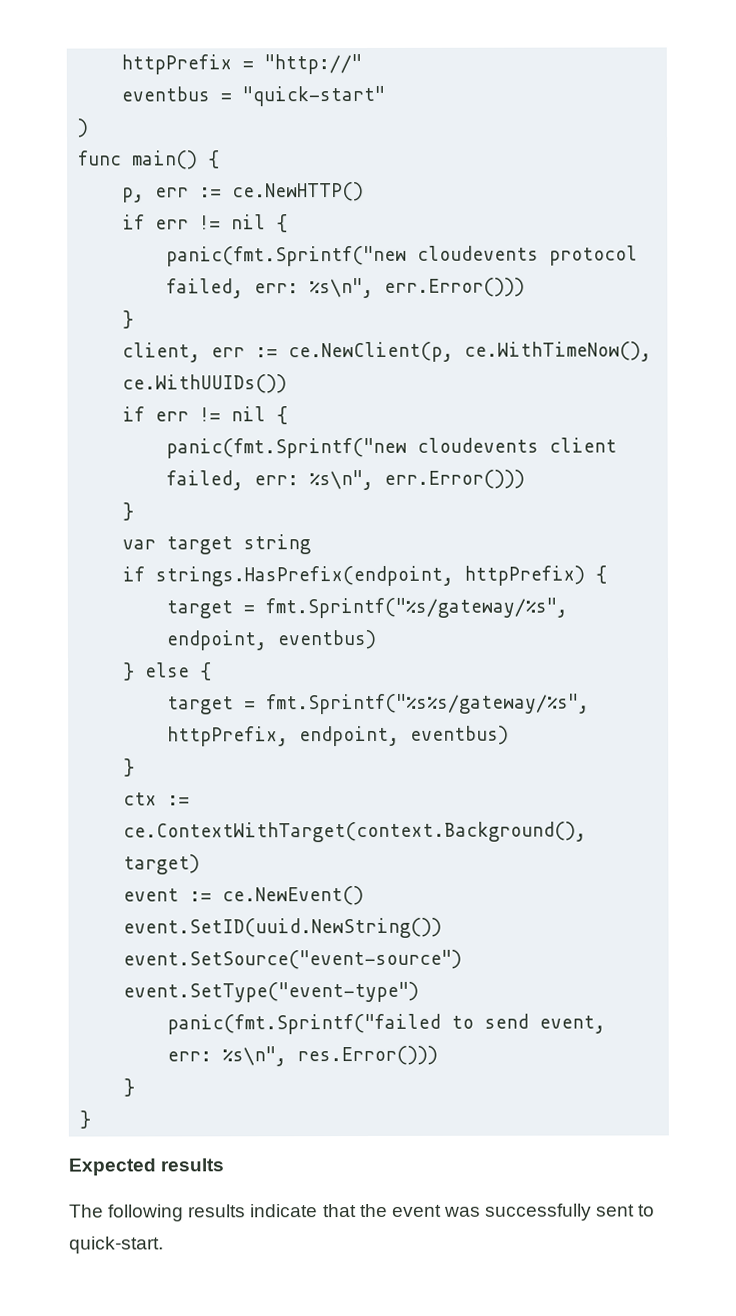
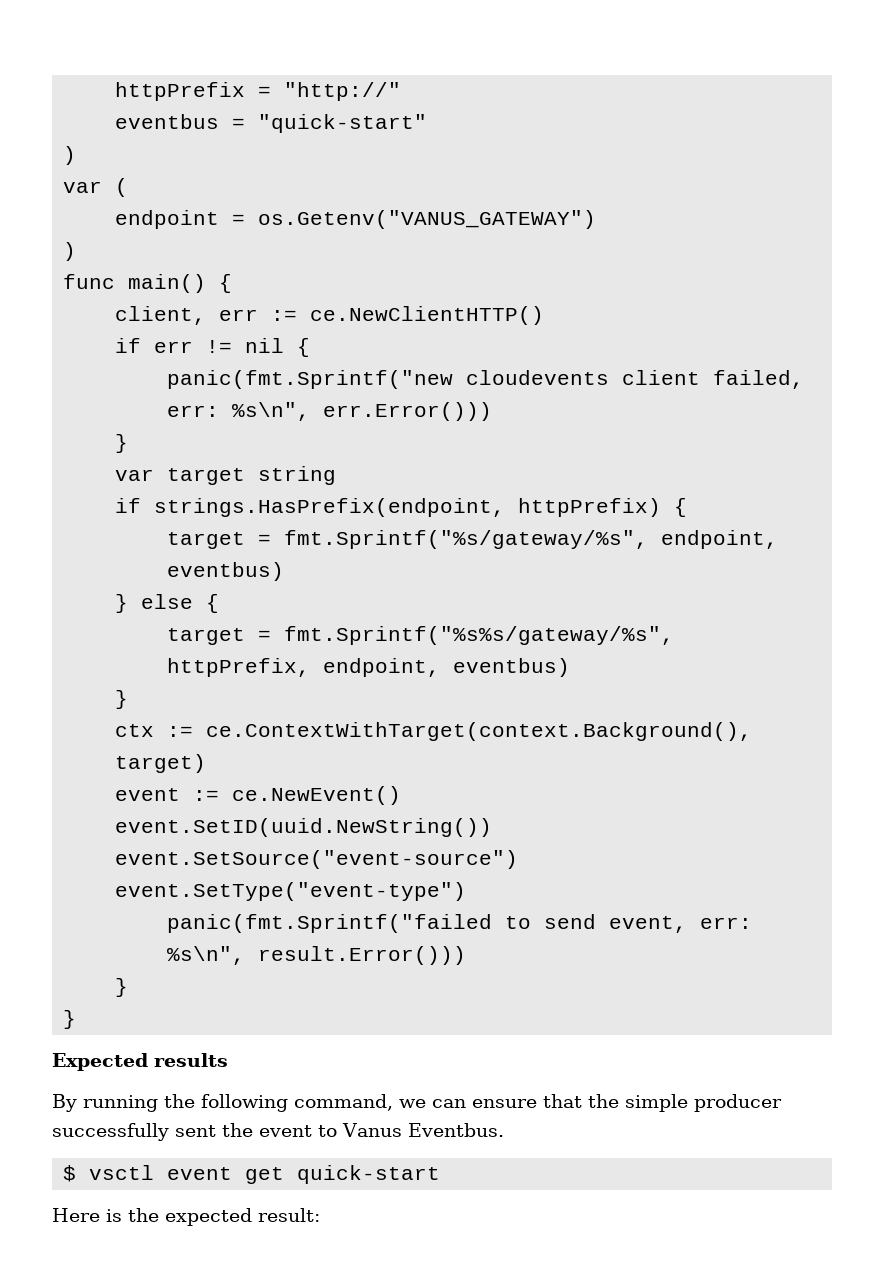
+ var (
+ endpoint = os.Getenv("VANUS_GATEWAY")
+ )
  func main() {
- p, err := ce.NewHTTP()
- if err != nil {
- panic(fmt.Sprintf("new cloudevents protocol failed, err: %s\n", err.Error()))
- }
- client, err := ce.NewClient(p, ce.WithTimeNow(), ce.WithUUIDs())
+ client, err := ce.NewClientHTTP()
- panic(fmt.Sprintf("failed to send event, err: %s\n", res.Error()))
+ panic(fmt.Sprintf("failed to send event, err: %s\n", result.Error()))
- The following results indicate that the event was successfully sent to quick-start.
+ By running the following command, we can ensure that the simple producer successfully sent the event to Vanus Eventbus.
+ $ vsctl event get quick-start
+ Here is the expected result:

